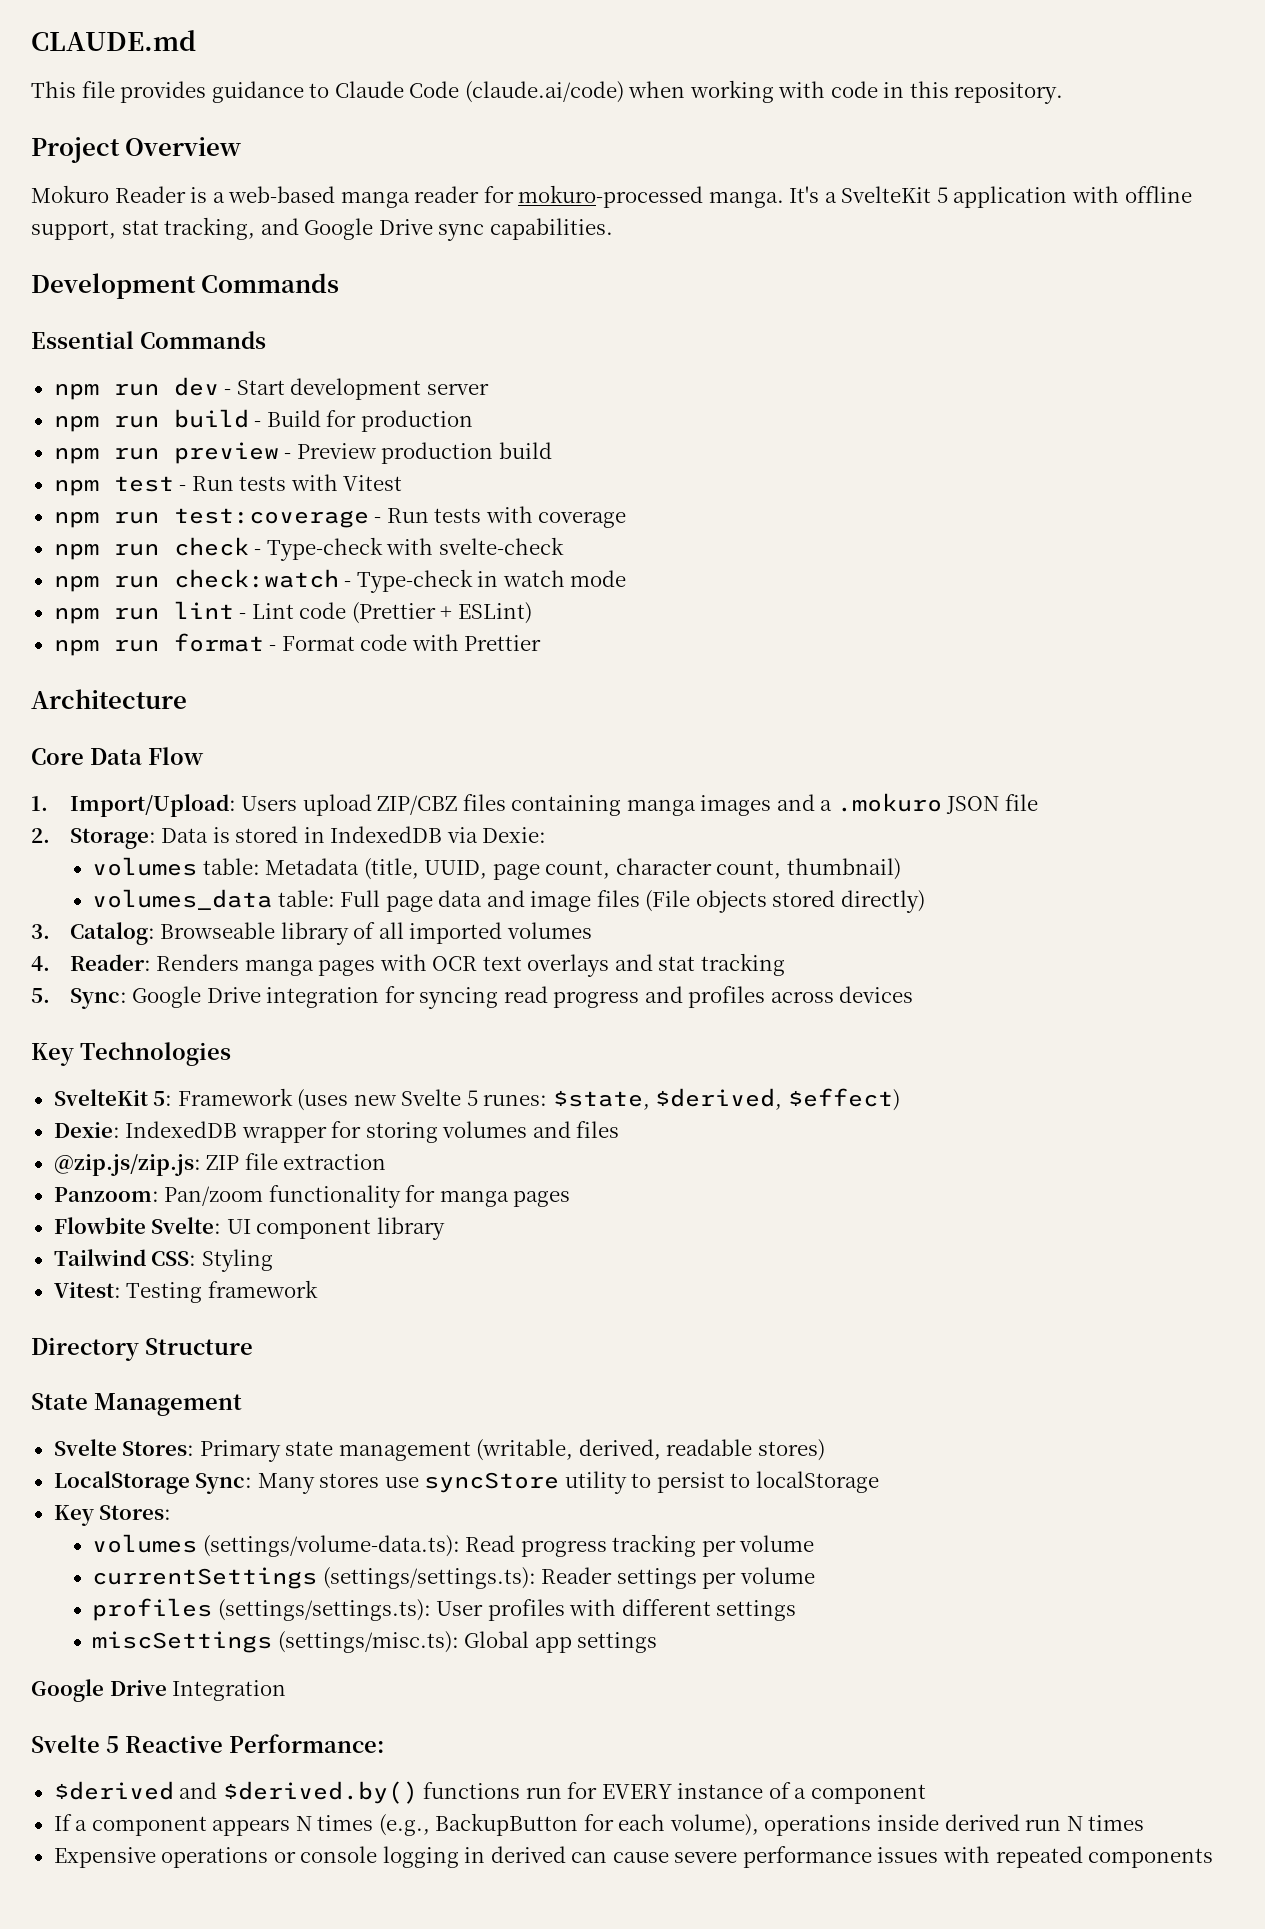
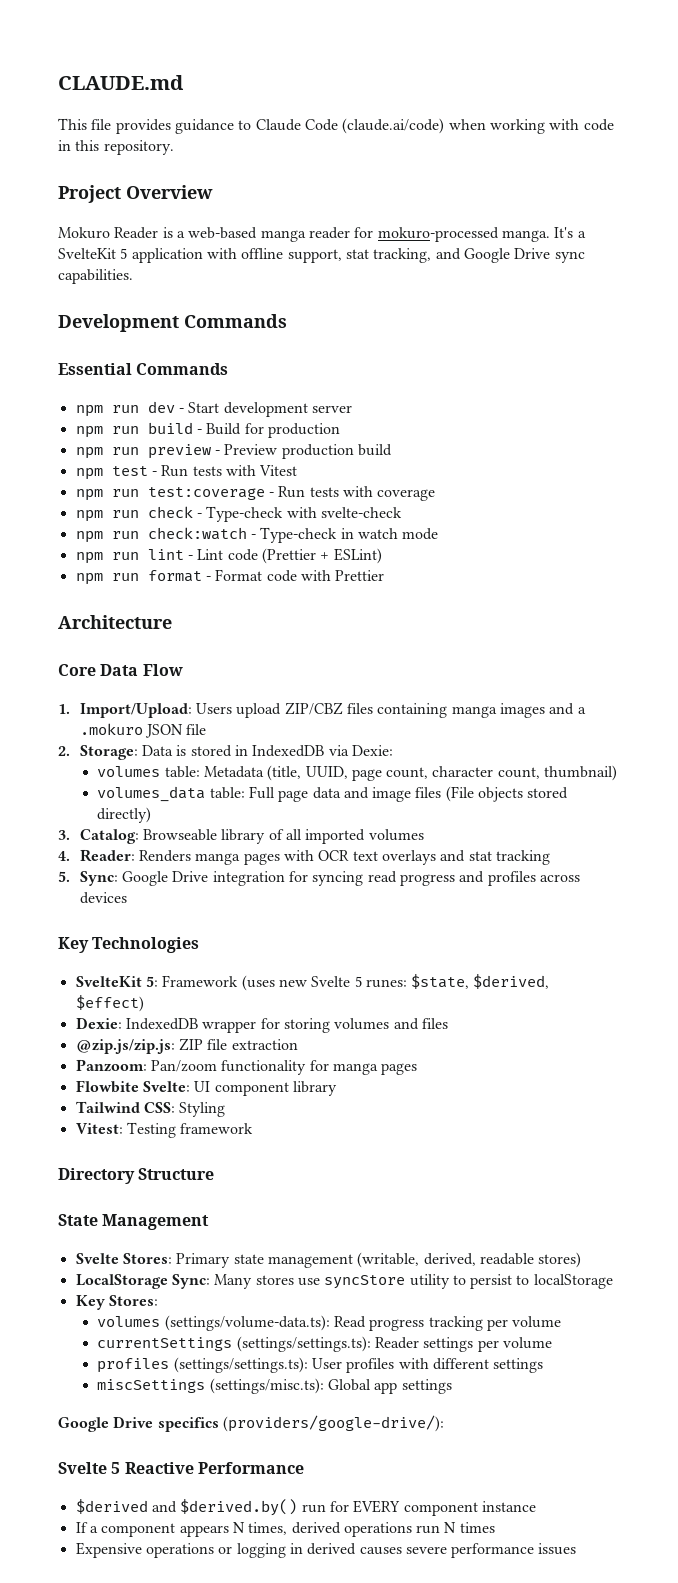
- Google Drive Integration
+ Google Drive specifics (providers/google-drive/):
- Svelte 5 Reactive Performance:
+ Svelte 5 Reactive Performance
- $derived and $derived.by() functions run for EVERY instance of a component
+ $derived and $derived.by() run for EVERY component instance
- If a component appears N times (e.g., BackupButton for each volume), operations inside derived run N times
+ If a component appears N times, derived operations run N times
- Expensive operations or console logging in derived can cause severe performance issues with repeated components
+ Expensive operations or logging in derived causes severe performance issues

